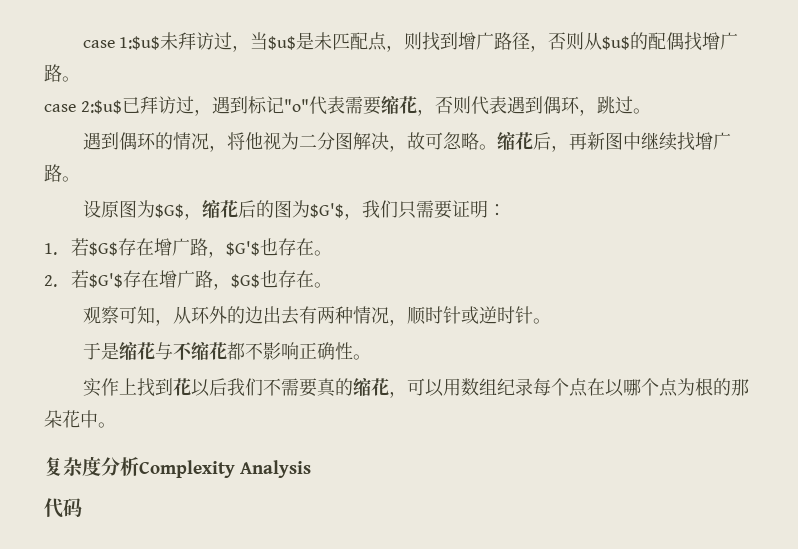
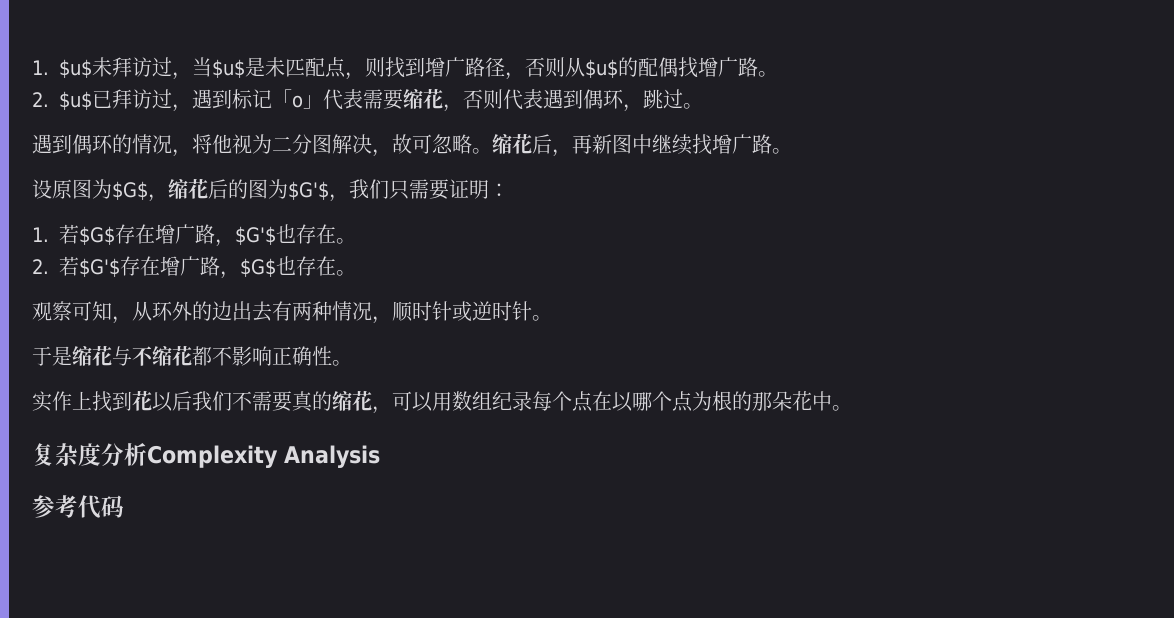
- case 1:$u$未拜访过，当$u$是未匹配点，则找到增广路径，否则从$u$的配偶找增广路。
+ 1. $u$未拜访过，当$u$是未匹配点，则找到增广路径，否则从$u$的配偶找增广路。
- case 2:$u$已拜访过，遇到标记"o"代表需要缩花，否则代表遇到偶环，跳过。
+ 2. $u$已拜访过，遇到标记「o」代表需要缩花，否则代表遇到偶环，跳过。
- 代码
+ 参考代码

